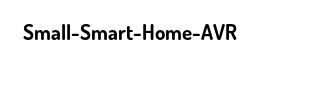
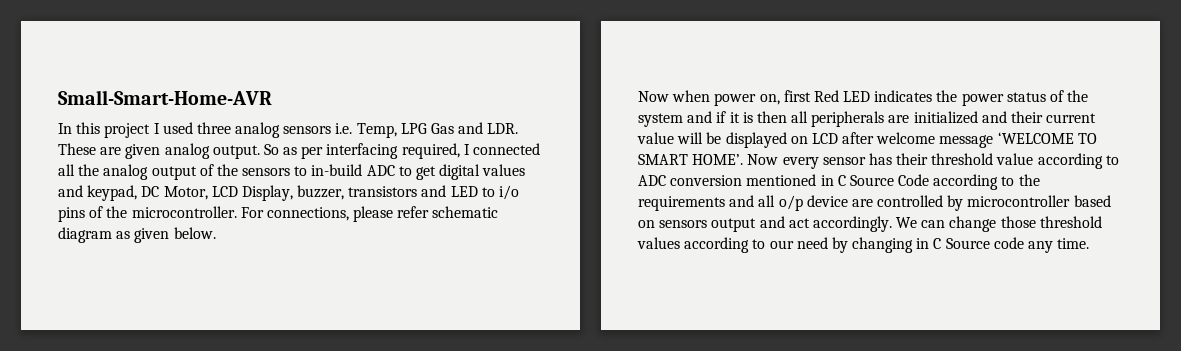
+ In this project I used three analog sensors i.e. Temp, LPG Gas and LDR. These are given analog output. So as per interfacing required, I connected all the analog output of the sensors to in-build ADC to get digital values and keypad, DC Motor, LCD Display, buzzer, transistors and LED to i/o pins of the microcontroller. For connections, please refer schematic diagram as given below.
+ Now when power on, first Red LED indicates the power status of the system and if it is then all peripherals are initialized and their current value will be displayed on LCD after welcome message ‘WELCOME TO SMART HOME’. Now every sensor has their threshold value according to ADC conversion mentioned in C Source Code according to the requirements and all o/p device are controlled by microcontroller based on sensors output and act accordingly. We can change those threshold values according to our need by changing in C Source code any time.

